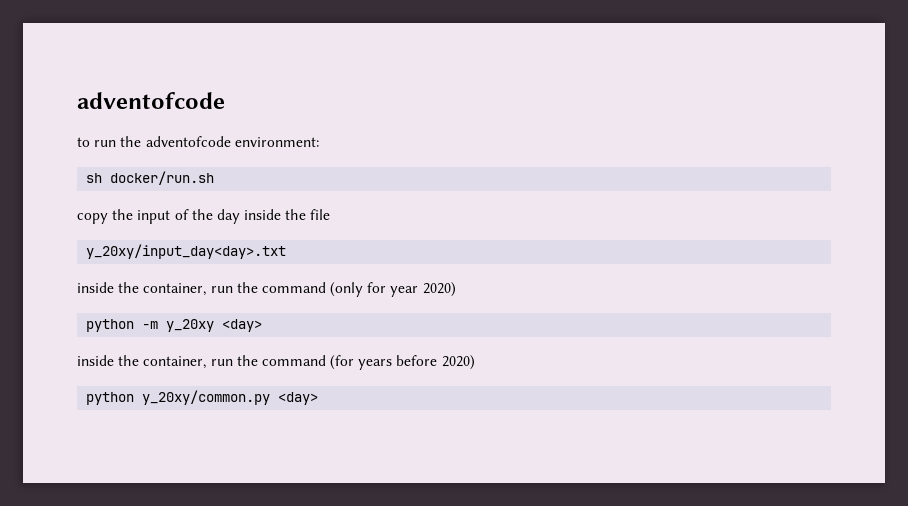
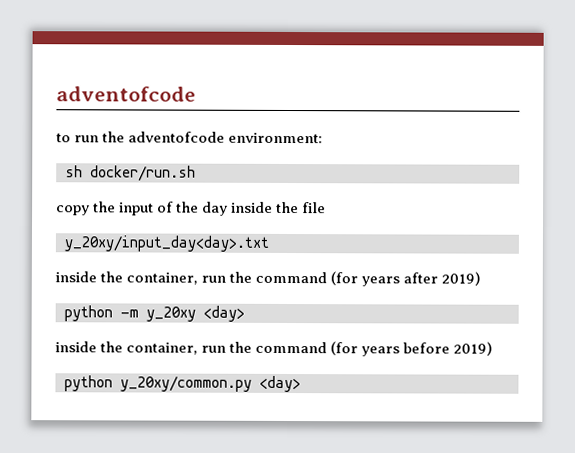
- inside the container, run the command (only for year 2020)
+ inside the container, run the command (for years after 2019)
- inside the container, run the command (for years before 2020)
+ inside the container, run the command (for years before 2019)

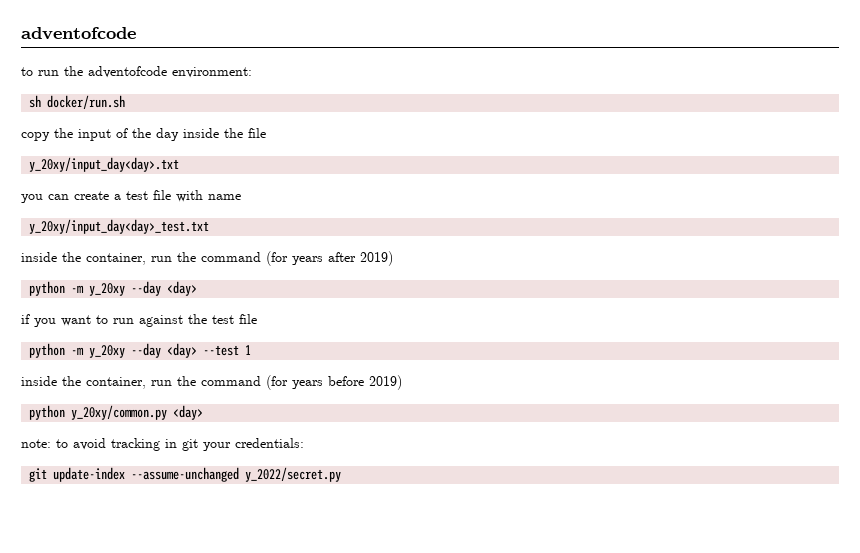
+ you can create a test file with name
+ y_20xy/input_day<day>_test.txt
  inside the container, run the command (for years after 2019)
- python -m y_20xy <day>
+ python -m y_20xy --day <day>
+ if you want to run against the test file
+ python -m y_20xy --day <day> --test 1
+ note: to avoid tracking in git your credentials:
+ git update-index --assume-unchanged y_2022/secret.py

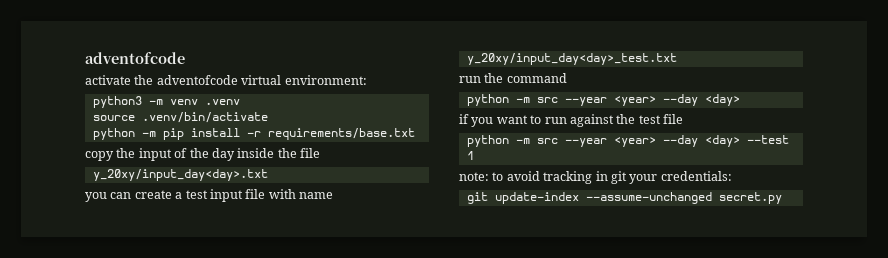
- to run the adventofcode environment:
+ activate the adventofcode virtual environment:
- sh docker/run.sh
+ python3 -m venv .venv
+ source .venv/bin/activate
+ python -m pip install -r requirements/base.txt
- you can create a test file with name
+ you can create a test input file with name
- inside the container, run the command (for years after 2019)
- python -m y_20xy --day <day>
+ run the command
+ python -m src --year <year> --day <day>
- python -m y_20xy --day <day> --test 1
+ python -m src --year <year> --day <day> --test 1
- inside the container, run the command (for years before 2019)
- python y_20xy/common.py <day>
- git update-index --assume-unchanged y_2022/secret.py
+ git update-index --assume-unchanged secret.py

